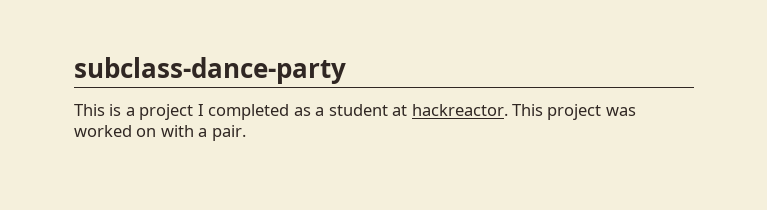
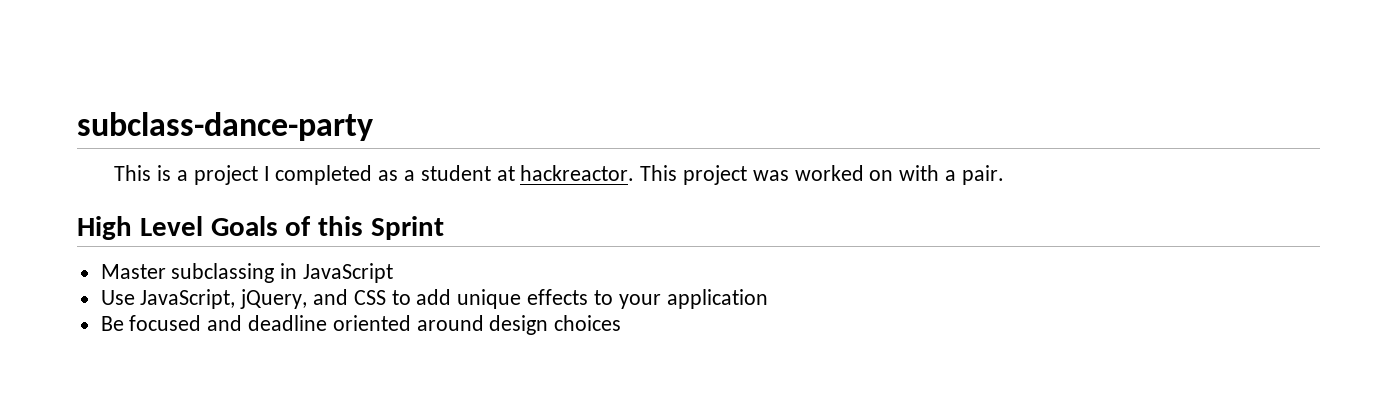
+ High Level Goals of this Sprint
+ Master subclassing in JavaScript
+ Use JavaScript, jQuery, and CSS to add unique effects to your application
+ Be focused and deadline oriented around design choices

